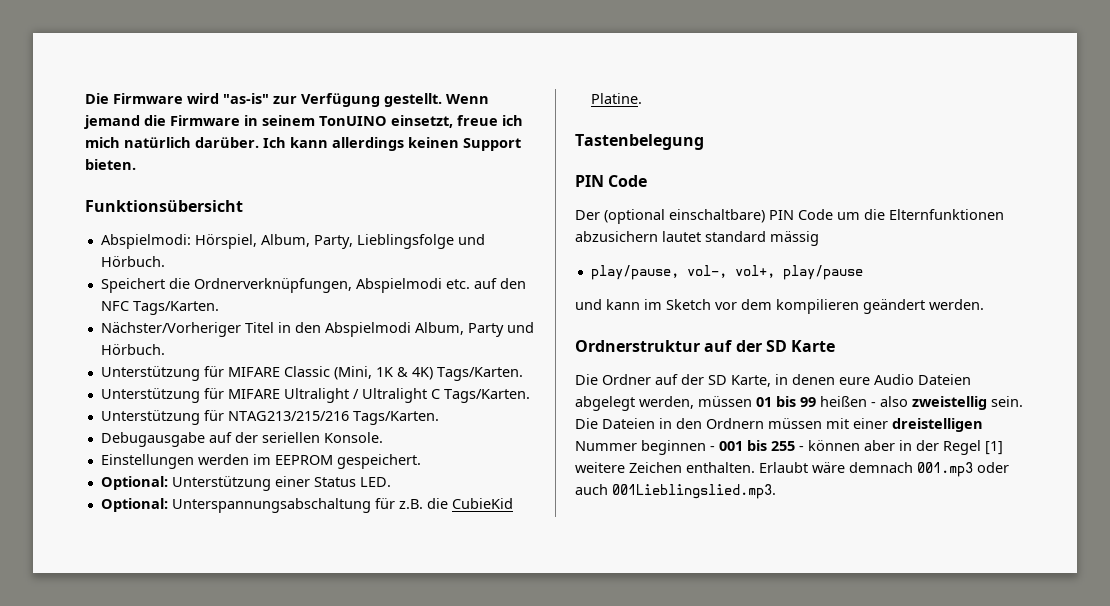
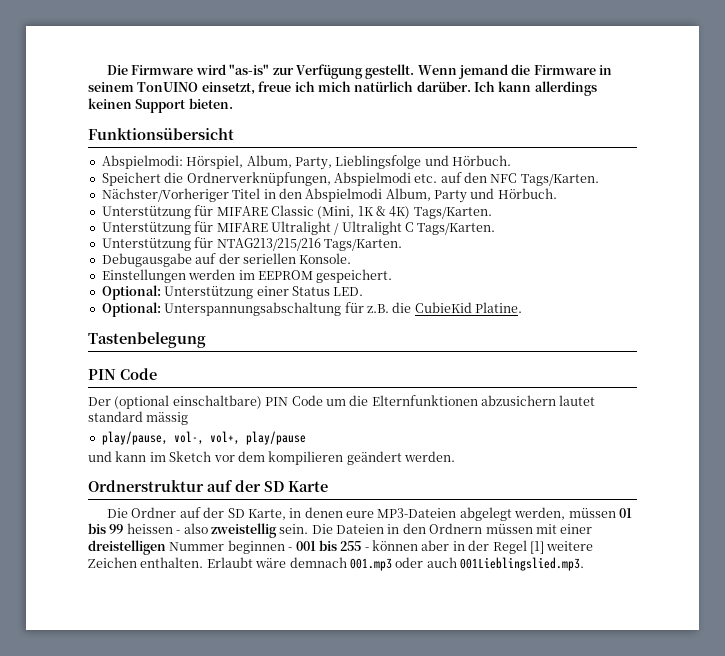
- Die Ordner auf der SD Karte, in denen eure Audio Dateien abgelegt werden, müssen 01 bis 99 heißen - also zweistellig sein.
+ Die Ordner auf der SD Karte, in denen eure MP3-Dateien abgelegt werden, müssen 01 bis 99 heissen - also zweistellig sein.

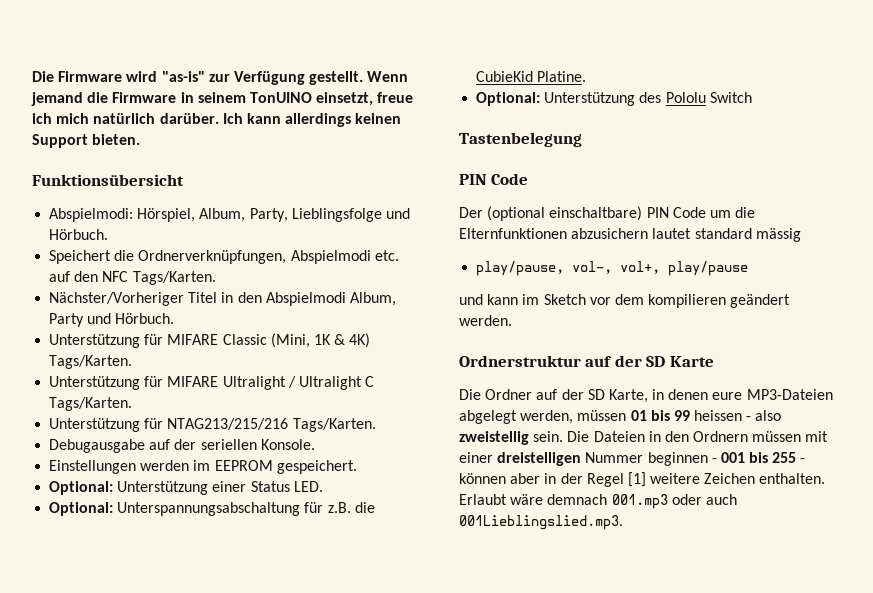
+ Optional: Unterstützung des Pololu Switch

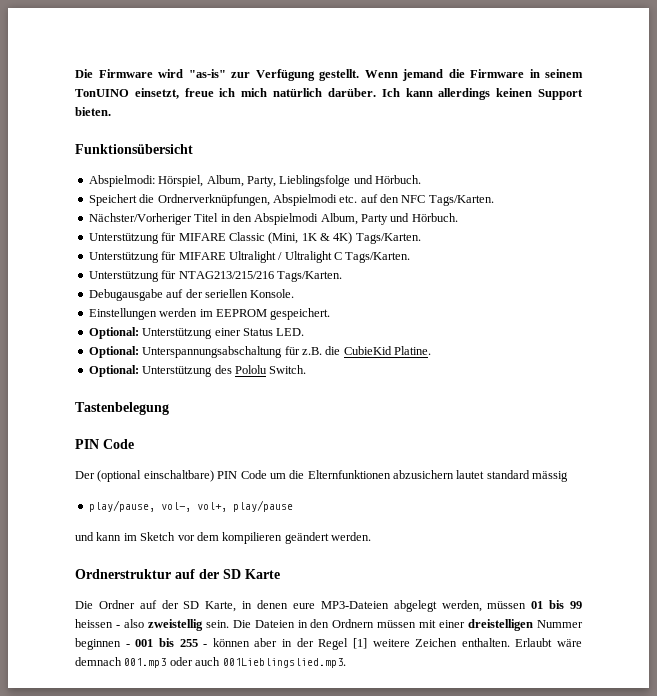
- Optional: Unterstützung des Pololu Switch
+ Optional: Unterstützung des Pololu Switch.

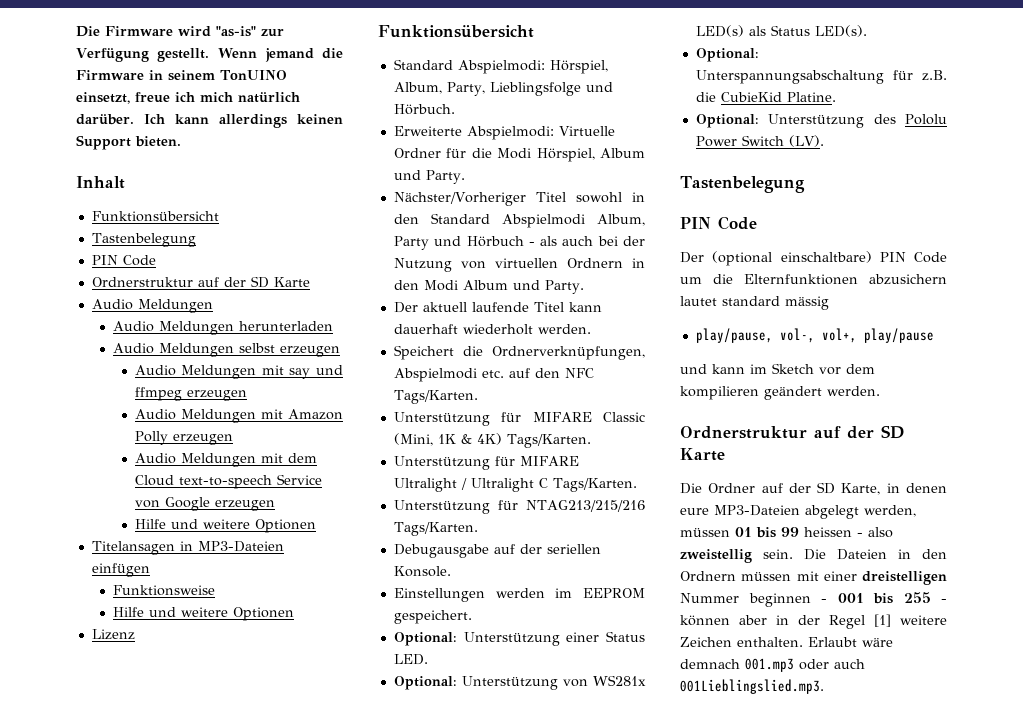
+ Inhalt
  Funktionsübersicht
- Abspielmodi: Hörspiel, Album, Party, Lieblingsfolge und Hörbuch.
+ Tastenbelegung
+ PIN Code
+ Ordnerstruktur auf der SD Karte
+ Audio Meldungen
+ Audio Meldungen herunterladen
+ Audio Meldungen selbst erzeugen
+ Audio Meldungen mit say und ffmpeg erzeugen
+ Audio Meldungen mit Amazon Polly erzeugen
+ Audio Meldungen mit dem Cloud text-to-speech Service von Google erzeugen
+ Hilfe und weitere Optionen
+ Titelansagen in MP3-Dateien einfügen
+ Funktionsweise
+ Hilfe und weitere Optionen
+ Lizenz
+ Funktionsübersicht
+ Standard Abspielmodi: Hörspiel, Album, Party, Lieblingsfolge und Hörbuch.
+ Erweiterte Abspielmodi: Virtuelle Ordner für die Modi Hörspiel, Album und Party.
+ Nächster/Vorheriger Titel sowohl in den Standard Abspielmodi Album, Party und Hörbuch - als auch bei der Nutzung von virtuellen Ordnern in den Modi Album und Party.
+ Der aktuell laufende Titel kann dauerhaft wiederholt werden.
- Nächster/Vorheriger Titel in den Abspielmodi Album, Party und Hörbuch.
+ Optional: Unterstützung von WS281x LED(s) als Status LED(s).
- Optional: Unterstützung des Pololu Switch.
+ Optional: Unterstützung des Pololu Power Switch (LV).

